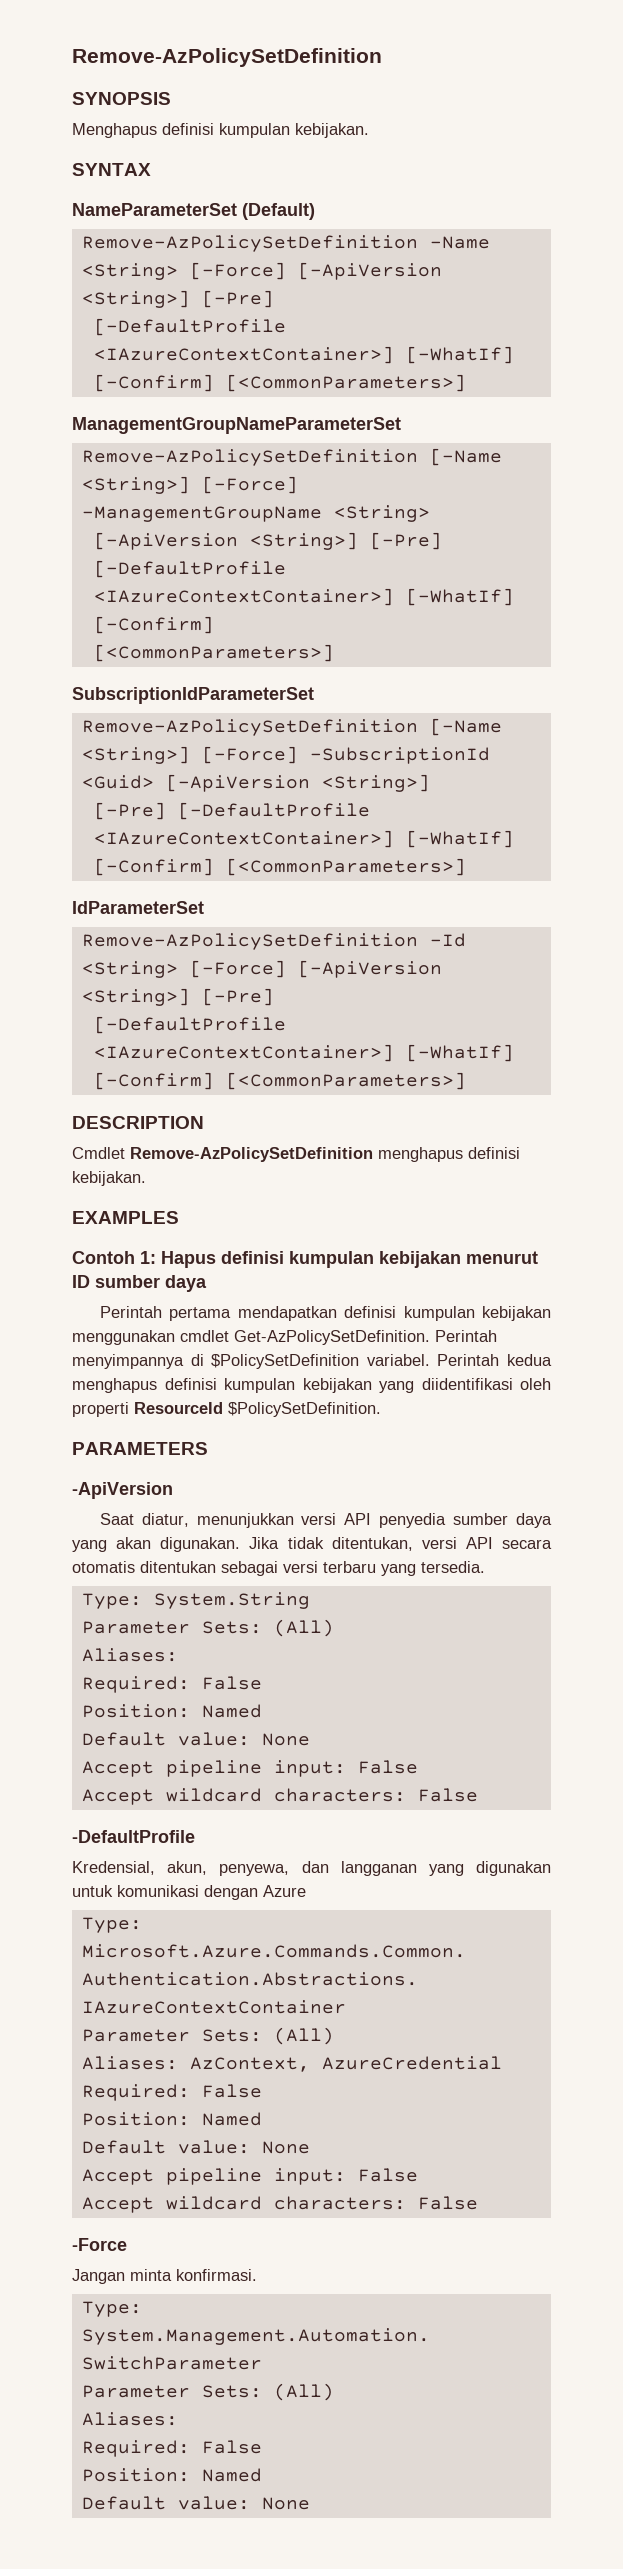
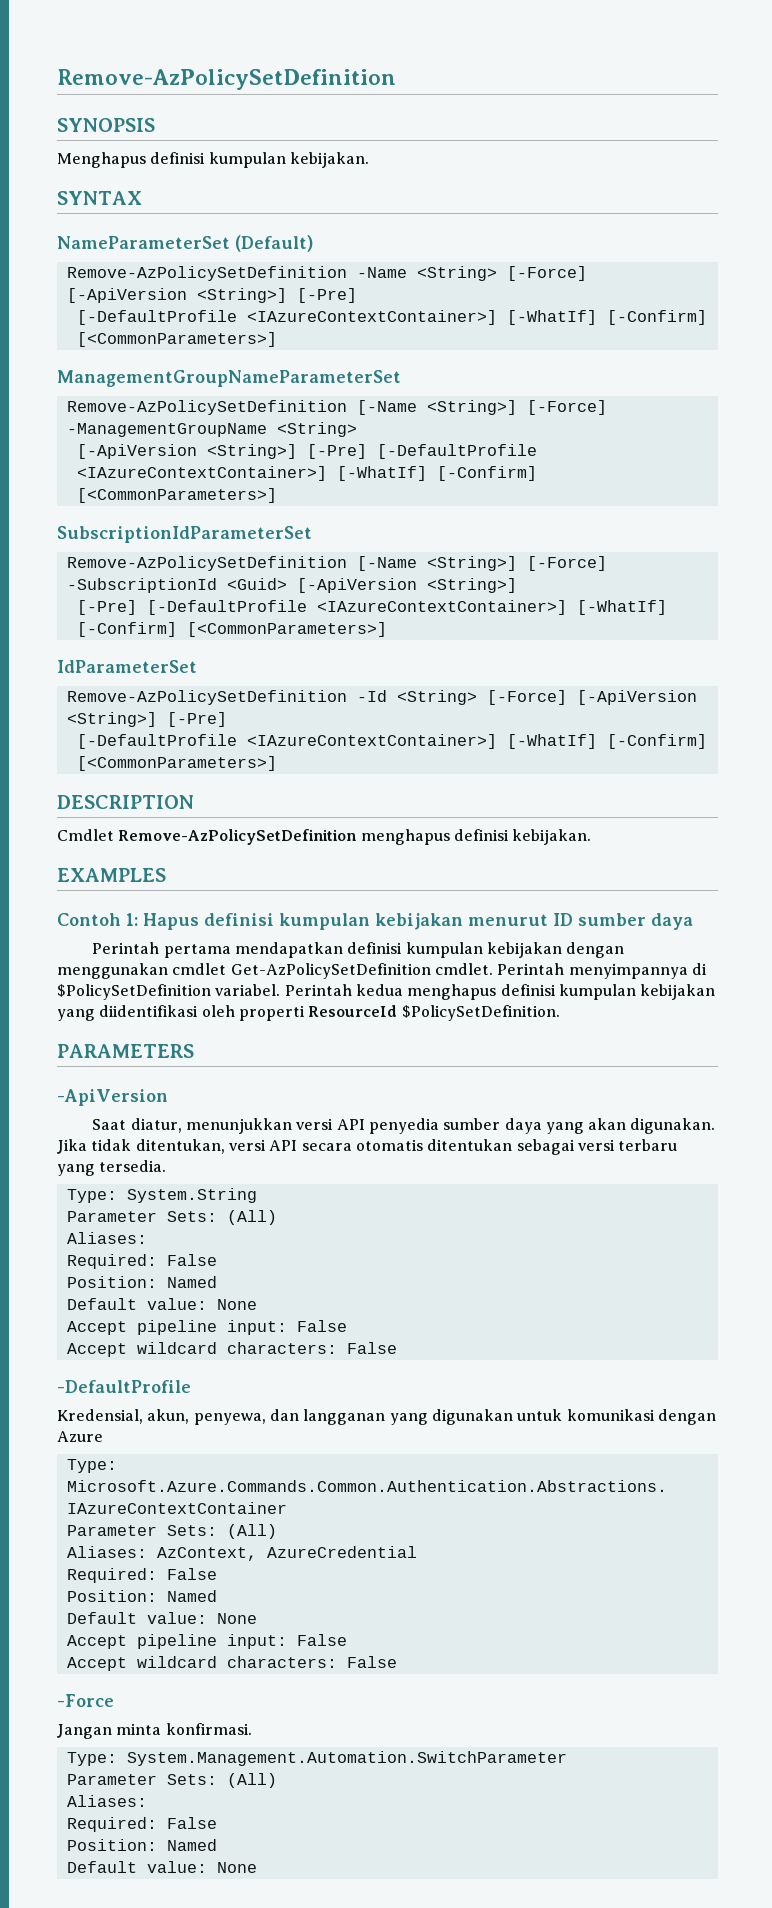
- Perintah pertama mendapatkan definisi kumpulan kebijakan menggunakan cmdlet Get-AzPolicySetDefinition.
+ Perintah pertama mendapatkan definisi kumpulan kebijakan dengan menggunakan cmdlet Get-AzPolicySetDefinition cmdlet.

